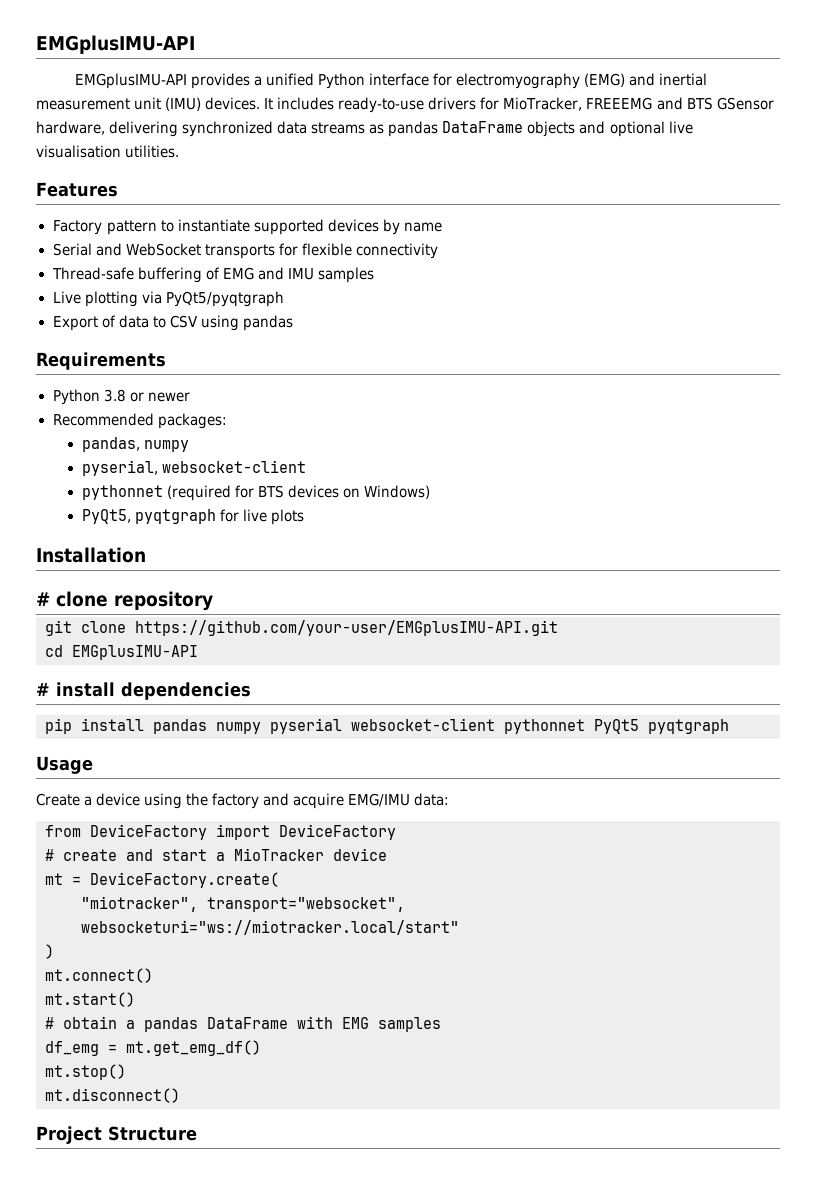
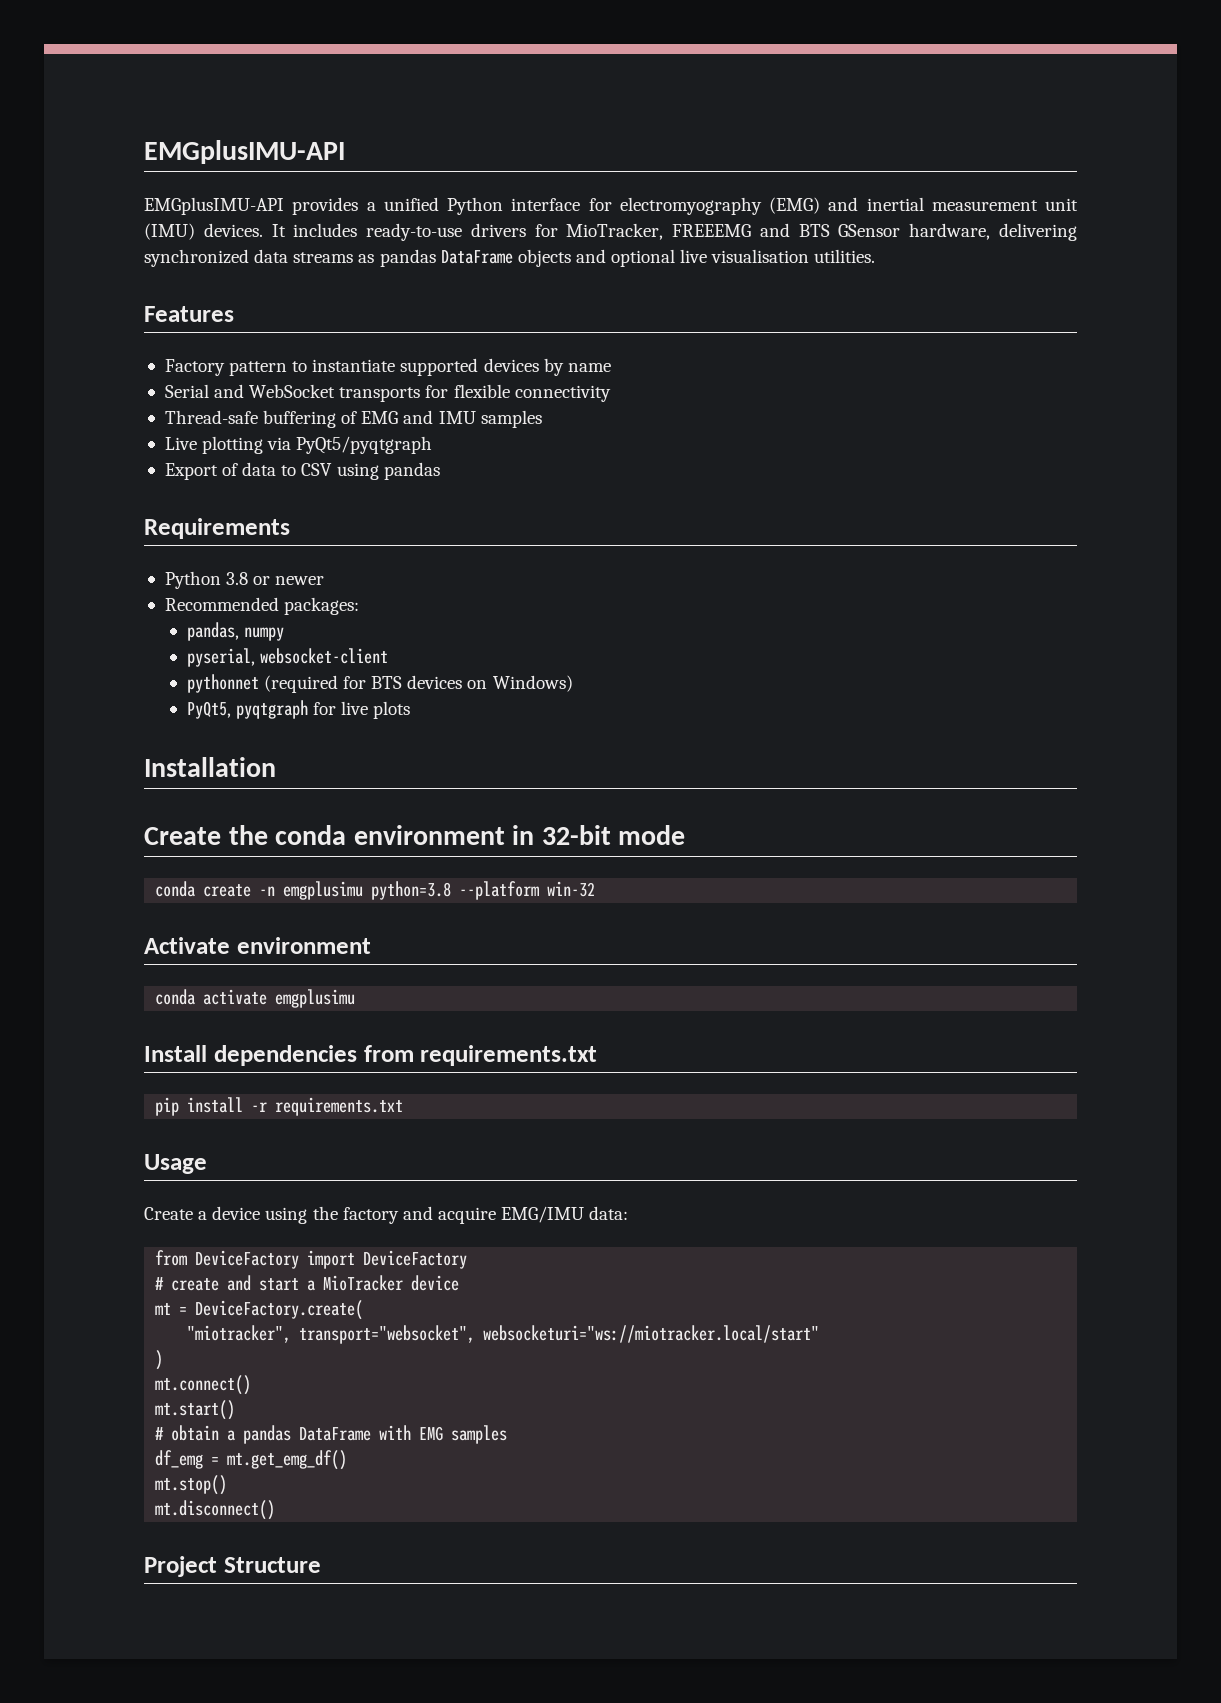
- # clone repository
- git clone https://github.com/your-user/EMGplusIMU-API.git
- cd EMGplusIMU-API
- # install dependencies
+ Create the conda environment in 32-bit mode
+ conda create -n emgplusimu python=3.8 --platform win-32
+ Activate environment
+ conda activate emgplusimu
+ Install dependencies from requirements.txt
- pip install pandas numpy pyserial websocket-client pythonnet PyQt5 pyqtgraph
+ pip install -r requirements.txt

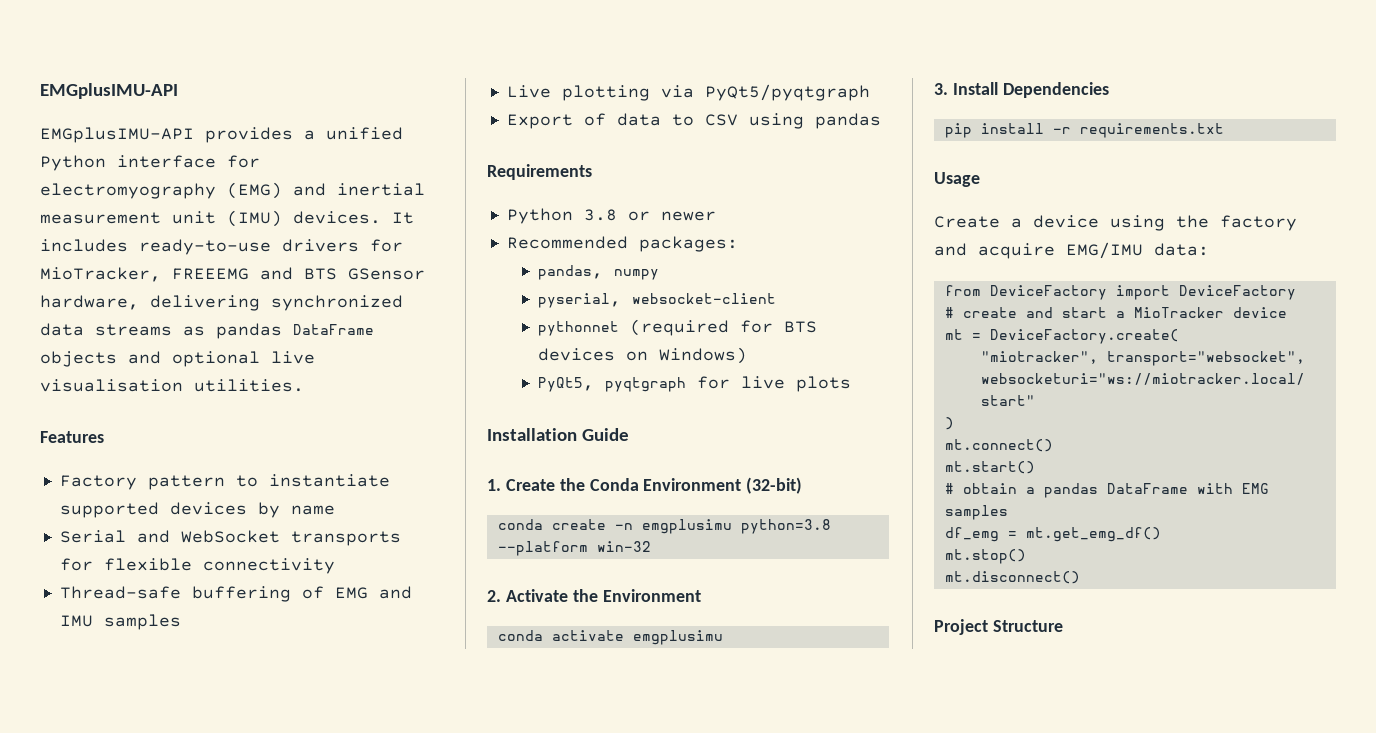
- Installation
- Create the conda environment in 32-bit mode
+ Installation Guide
+ 1. Create the Conda Environment (32-bit)
- Activate environment
+ 2. Activate the Environment
- Install dependencies from requirements.txt
+ 3. Install Dependencies

